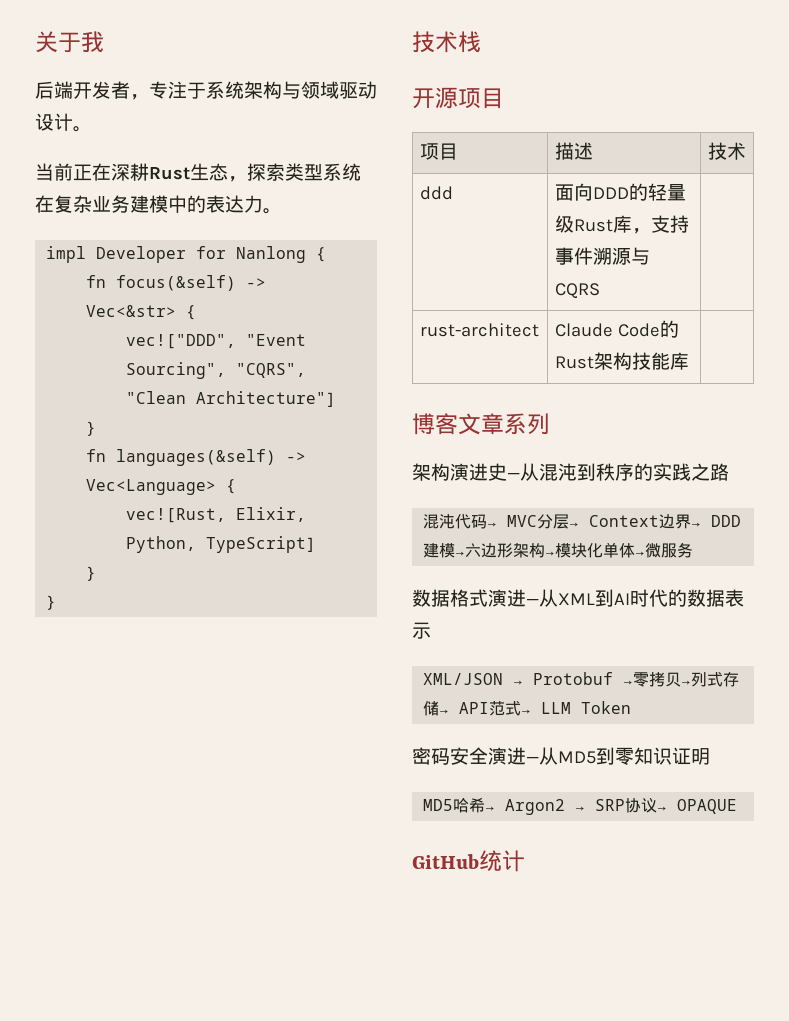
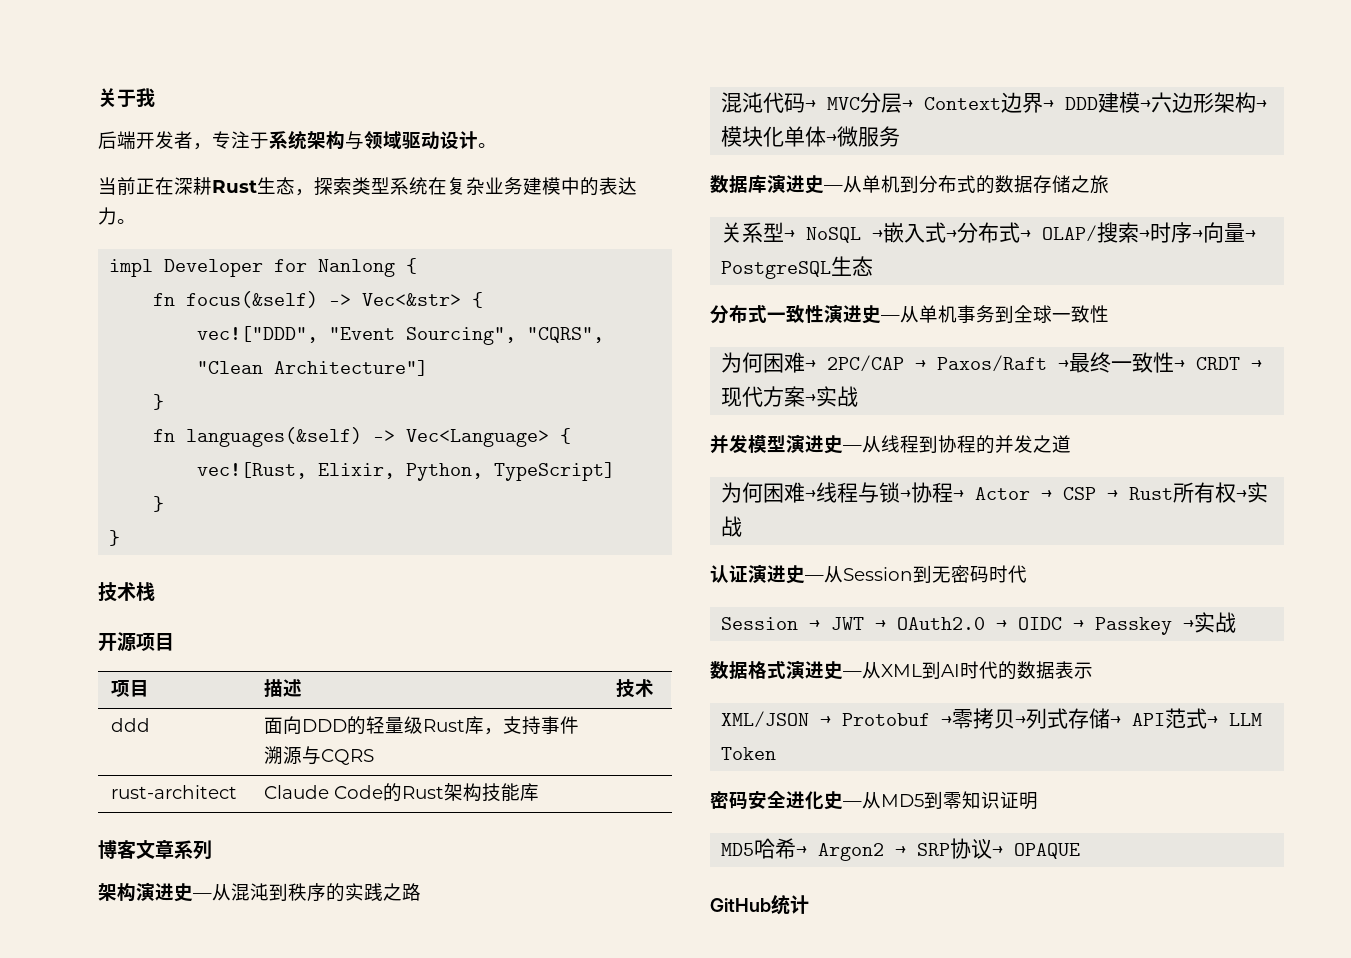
+ 数据库演进史—从单机到分布式的数据存储之旅
+ 关系型→ NoSQL →嵌入式→分布式→ OLAP/搜索→时序→向量→ PostgreSQL生态
+ 分布式一致性演进史—从单机事务到全球一致性
+ 为何困难→ 2PC/CAP → Paxos/Raft →最终一致性→ CRDT →现代方案→实战
+ 并发模型演进史—从线程到协程的并发之道
+ 为何困难→线程与锁→协程→ Actor → CSP → Rust所有权→实战
+ 认证演进史—从Session到无密码时代
+ Session → JWT → OAuth2.0 → OIDC → Passkey →实战
- 数据格式演进—从XML到AI时代的数据表示
+ 数据格式演进史—从XML到AI时代的数据表示
- 密码安全演进—从MD5到零知识证明
+ 密码安全进化史—从MD5到零知识证明

